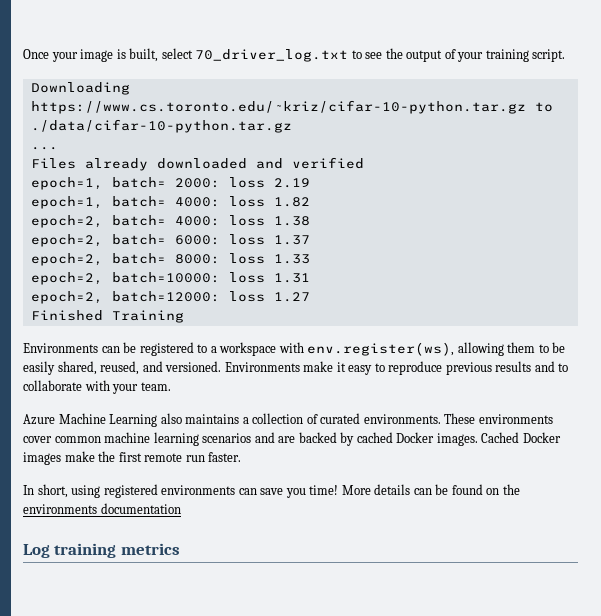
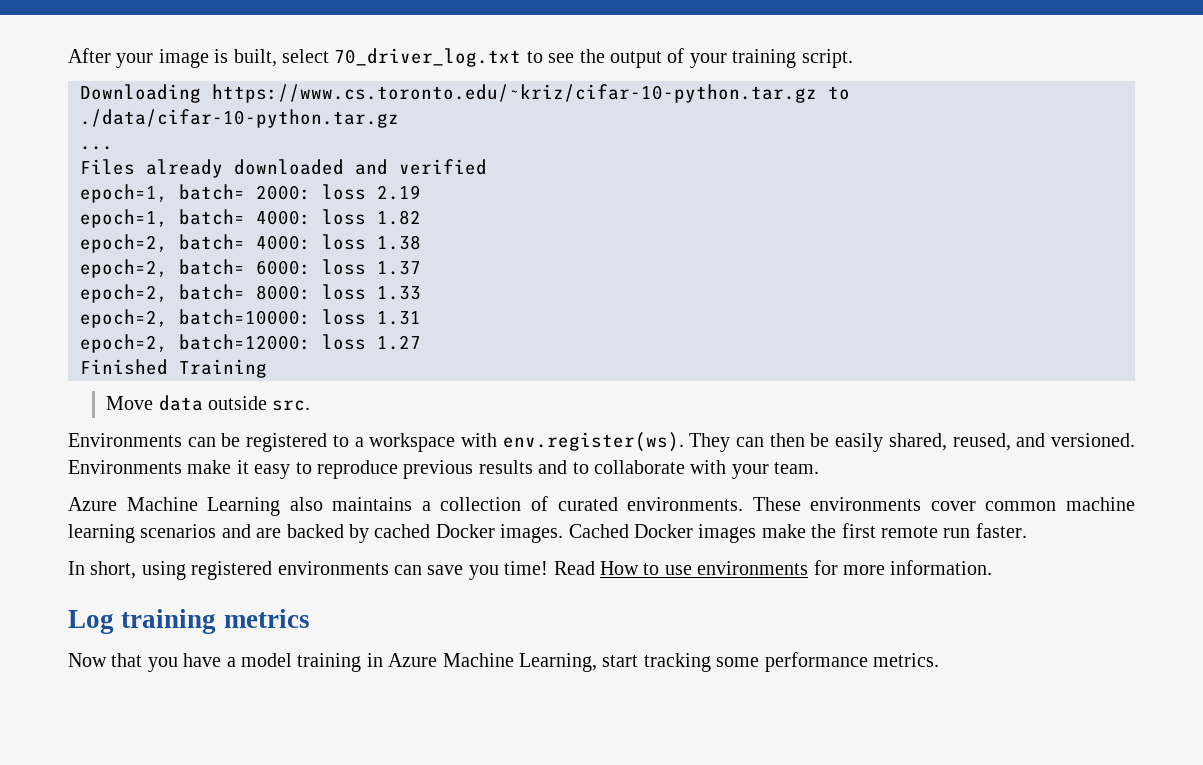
- Once your image is built, select 70_driver_log.txt to see the output of your training script.
+ After your image is built, select 70_driver_log.txt to see the output of your training script.
+ Move data outside src.
- Environments can be registered to a workspace with env.register(ws), allowing them to be easily shared, reused, and versioned.
+ Environments can be registered to a workspace with env.register(ws). They can then be easily shared, reused, and versioned.
- More details can be found on the environments documentation
+ Read How to use environments for more information.
  Log training metrics
+ Now that you have a model training in Azure Machine Learning, start tracking some performance metrics.

